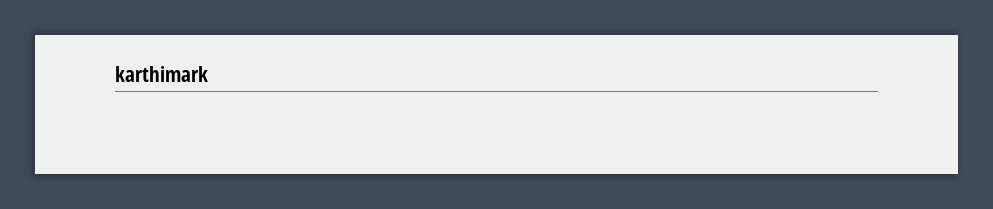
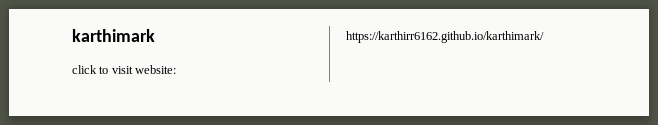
+ click to visit website: https://karthirr6162.github.io/karthimark/

